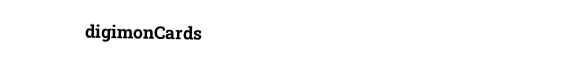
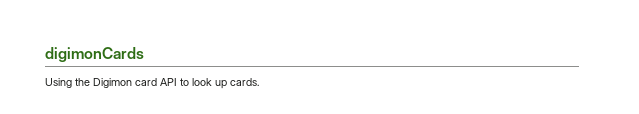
+ Using the Digimon card API to look up cards.

